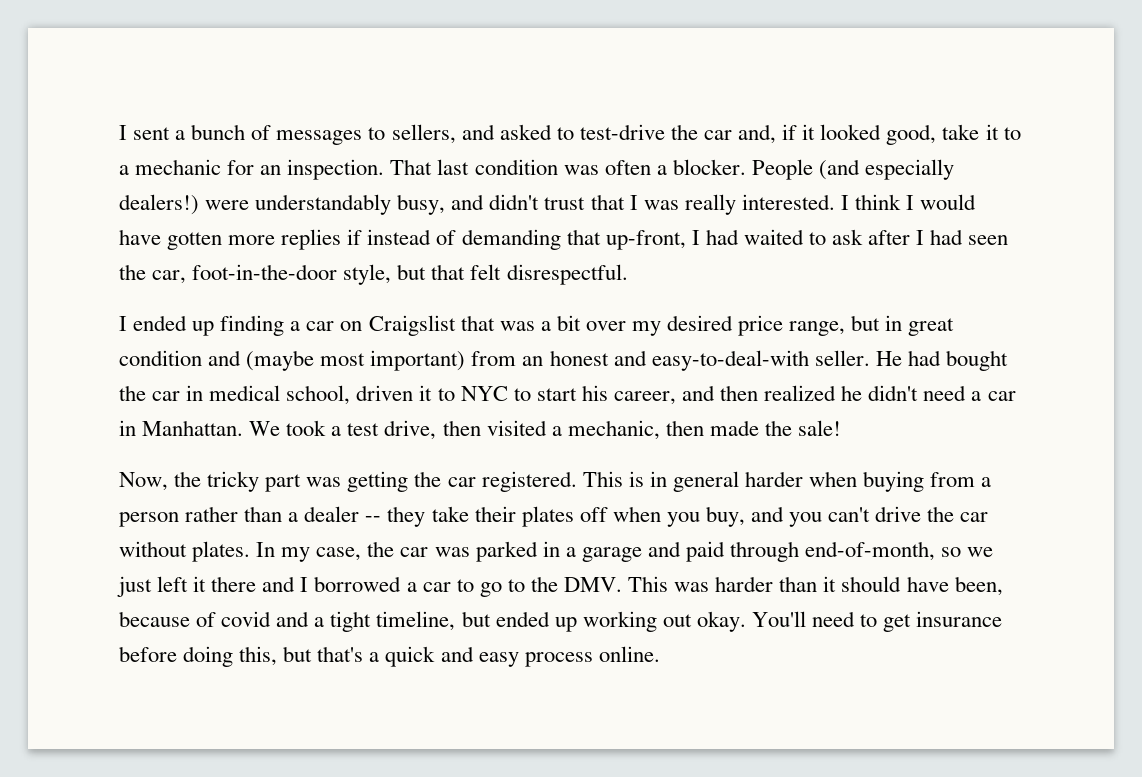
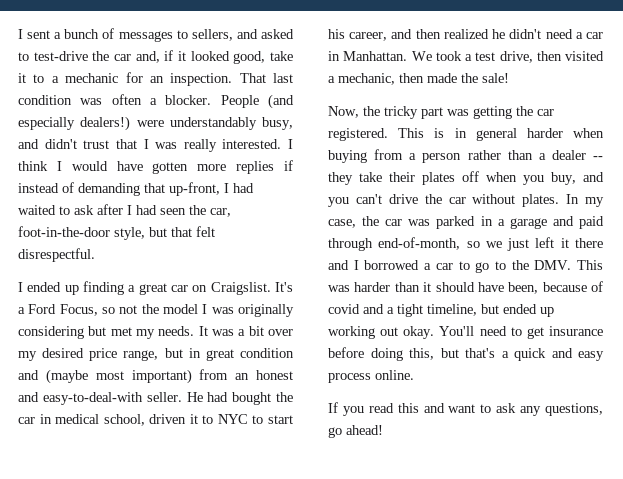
- I ended up finding a car on Craigslist that was a bit over my desired price range, but in great condition and (maybe most important) from an honest and easy-to-deal-with seller.
+ I ended up finding a great car on Craigslist. It's a Ford Focus, so not the model I was originally considering but met my needs. It was a bit over my desired price range, but in great condition and (maybe most important) from an honest and easy-to-deal-with seller.
+ If you read this and want to ask any questions, go ahead!

